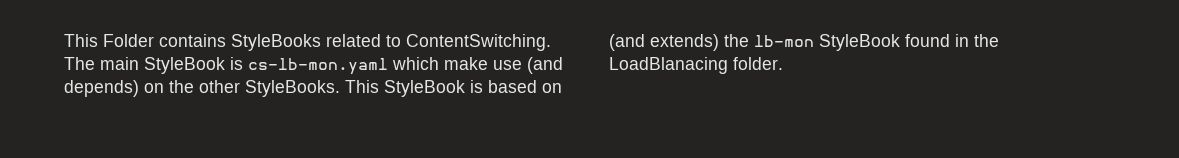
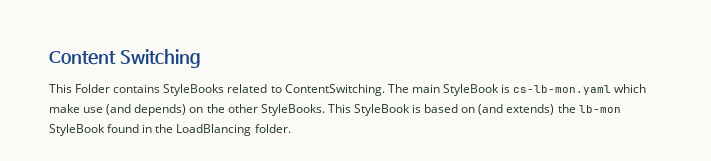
+ Content Switching
- This StyleBook is based on (and extends) the lb-mon StyleBook found in the LoadBlanacing folder.
+ This StyleBook is based on (and extends) the lb-mon StyleBook found in the LoadBlancing folder.

